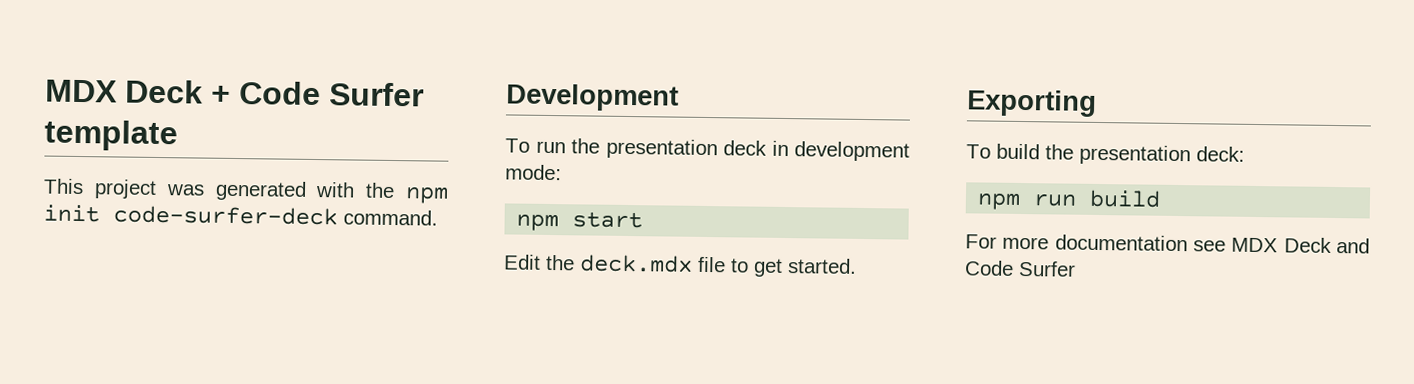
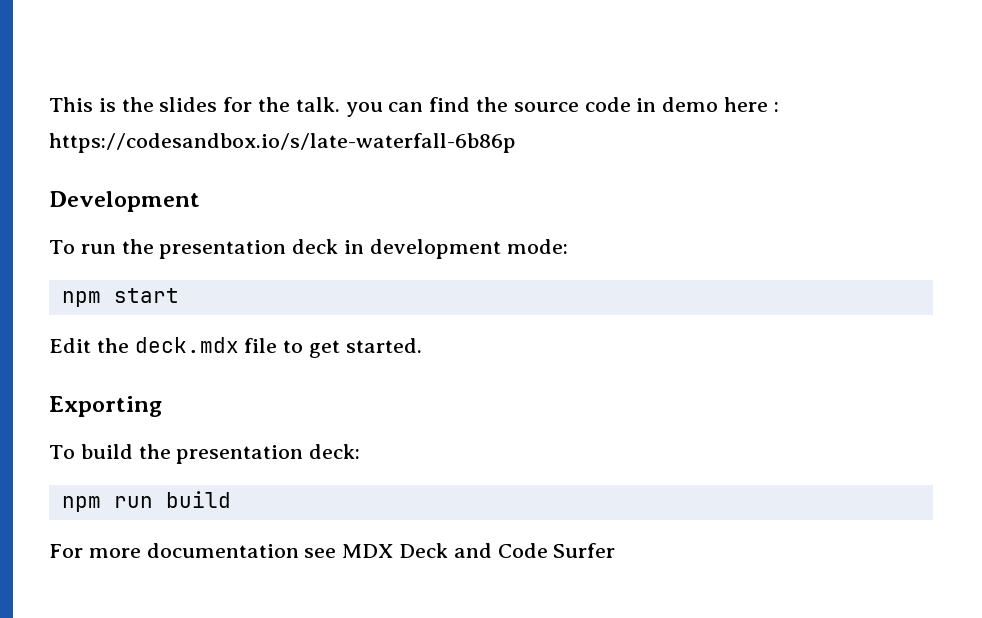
- MDX Deck + Code Surfer template
- This project was generated with the npm init code-surfer-deck command.
+ This is the slides for the talk. you can find the source code in demo here : https://codesandbox.io/s/late-waterfall-6b86p

